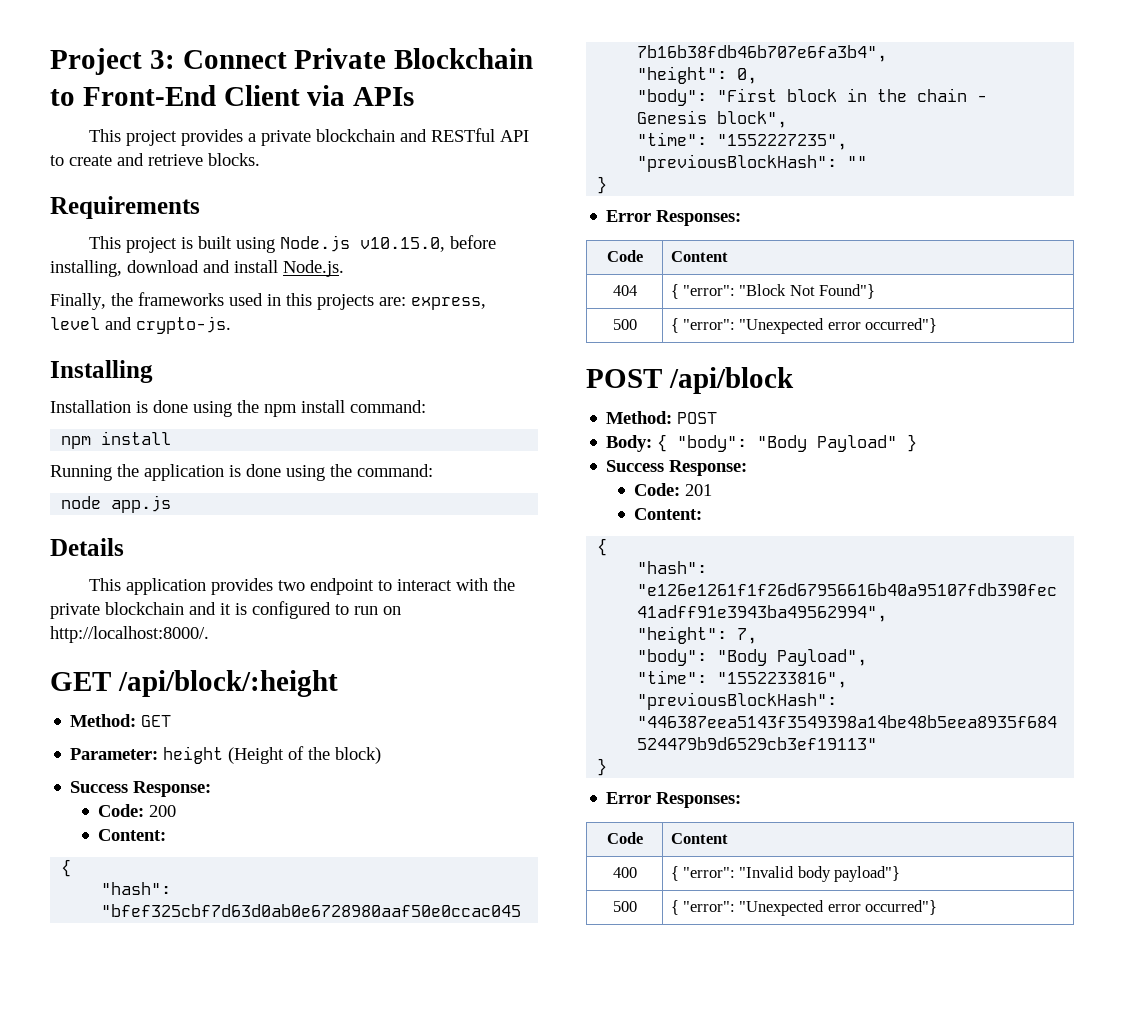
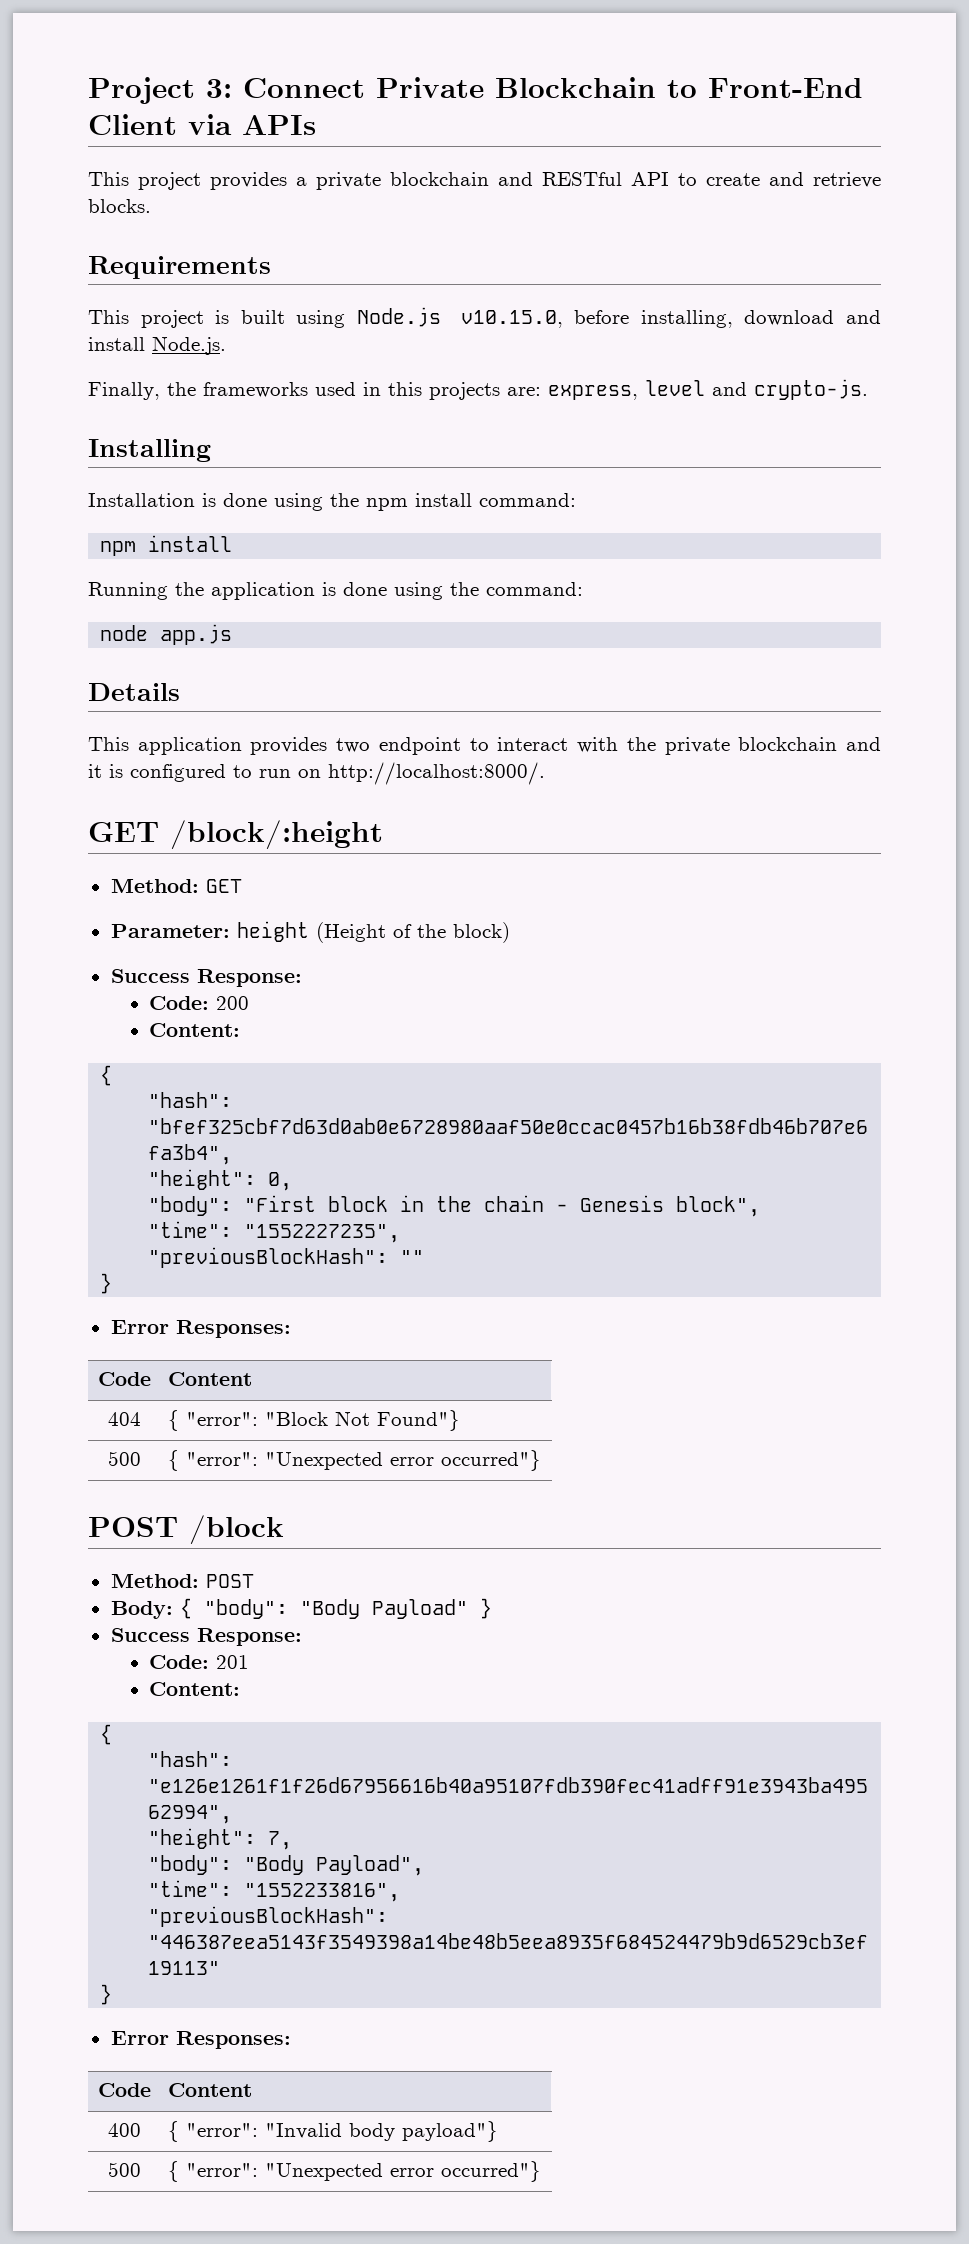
- GET /api/block/:height
+ GET /block/:height
- POST /api/block
+ POST /block

